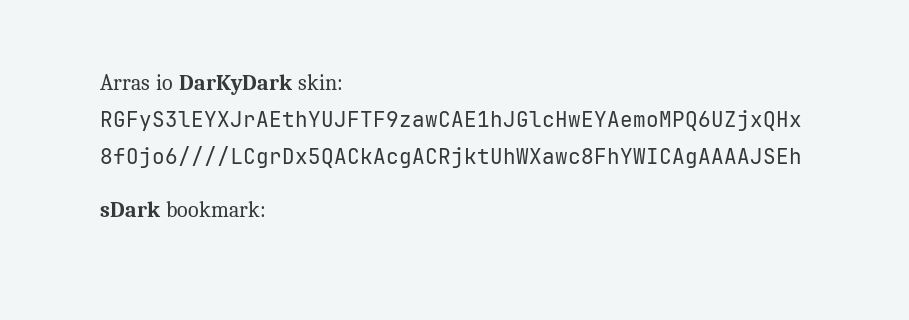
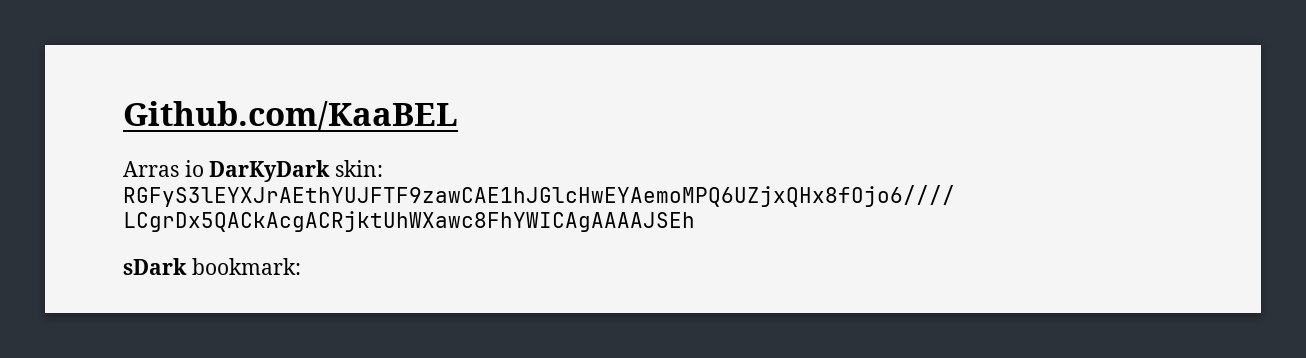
+ Github.com/KaaBEL

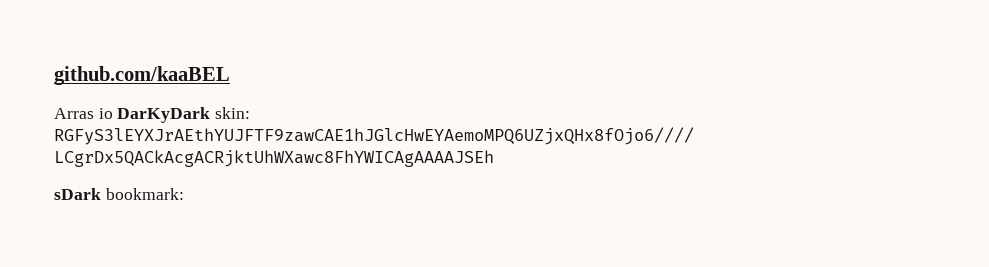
- Github.com/KaaBEL
+ github.com/kaaBEL

